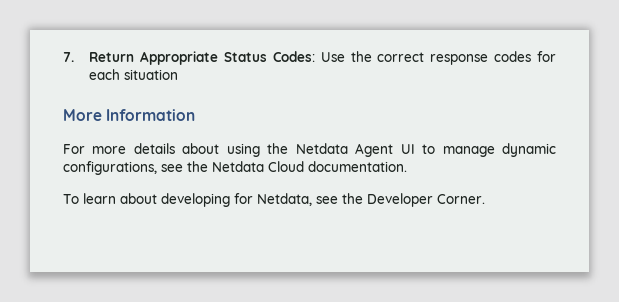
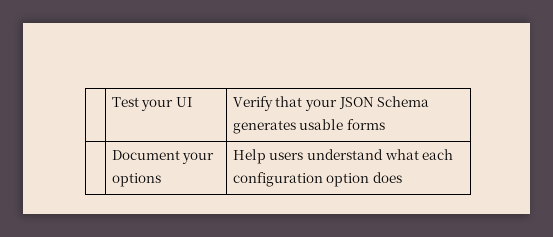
- 7. Return Appropriate Status Codes: Use the correct response codes for each situation
- More Information
- For more details about using the Netdata Agent UI to manage dynamic configurations, see the Netdata Cloud documentation.
- To learn about developing for Netdata, see the Developer Corner.
+ | Test your UI | Verify that your JSON Schema generates usable forms
+ | Document your options | Help users understand what each configuration option does

